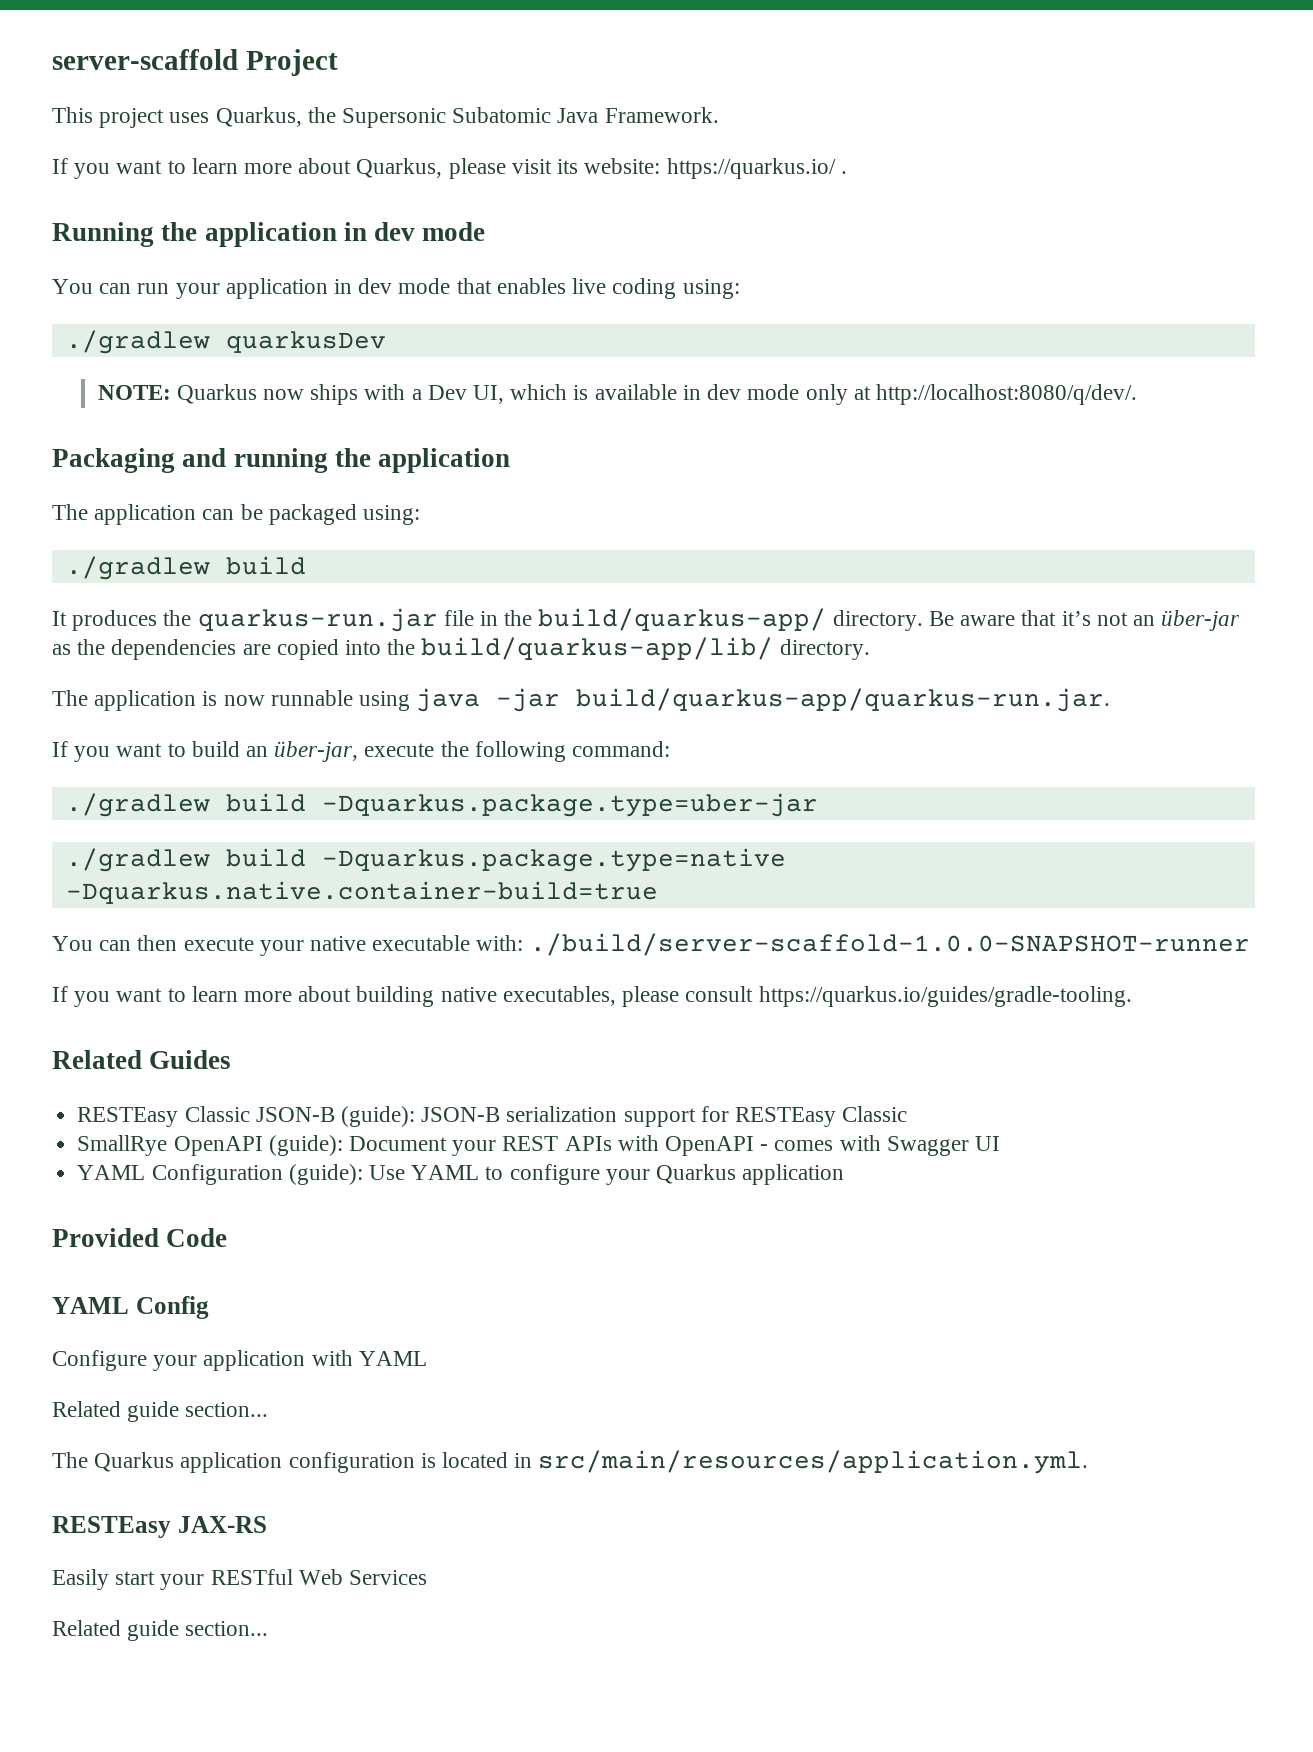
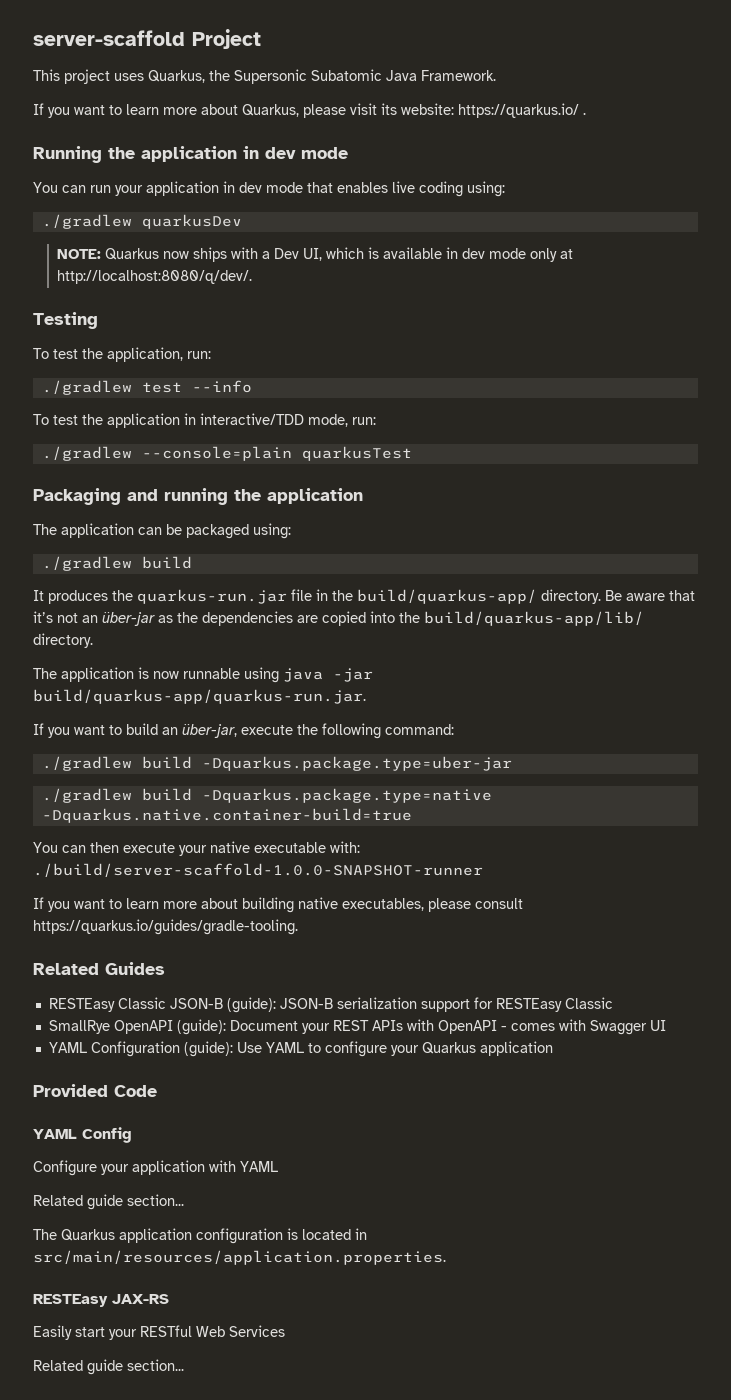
+ Testing
+ To test the application, run:
+ ./gradlew test --info
+ To test the application in interactive/TDD mode, run:
+ ./gradlew --console=plain quarkusTest
- The Quarkus application configuration is located in src/main/resources/application.yml.
+ The Quarkus application configuration is located in src/main/resources/application.properties.

